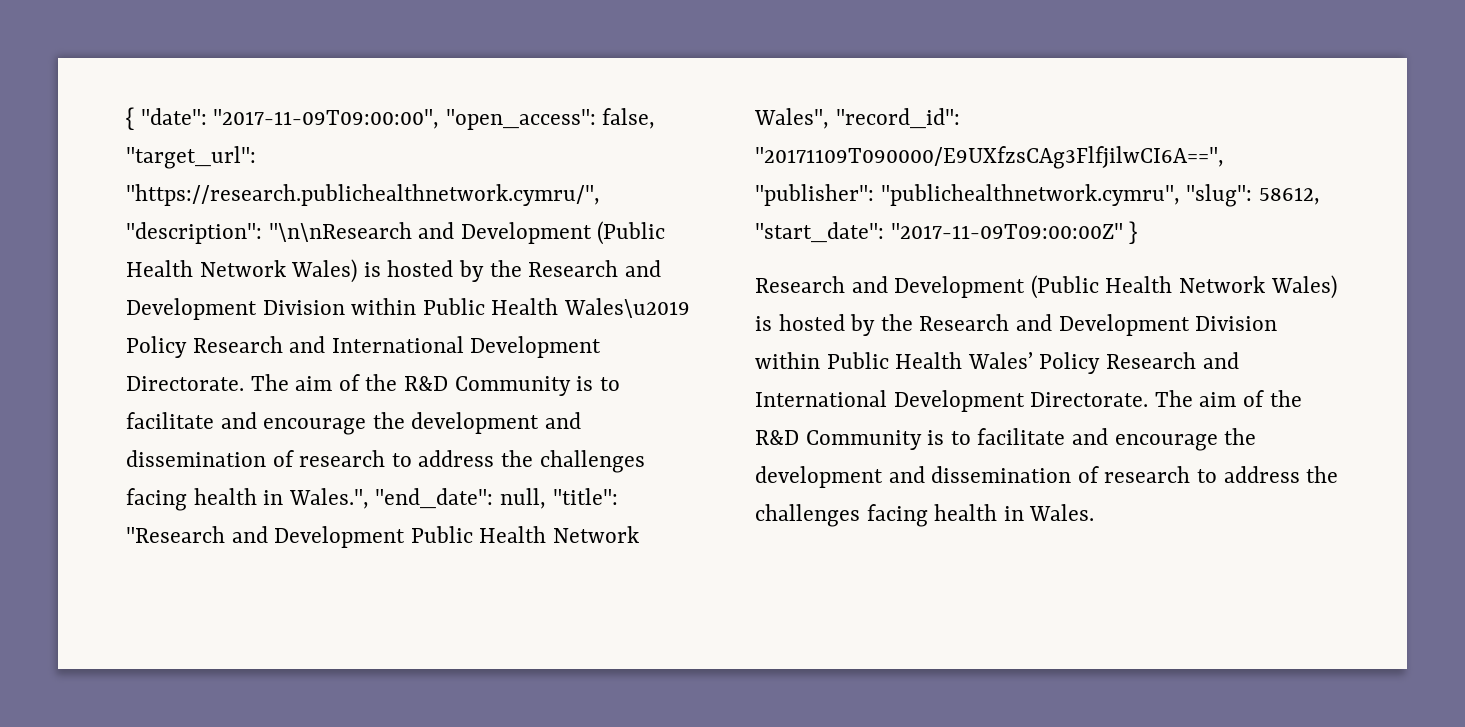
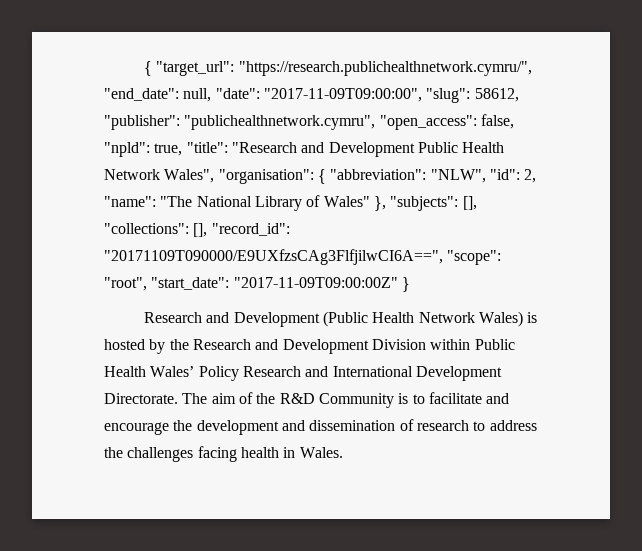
- { "date": "2017-11-09T09:00:00", "open_access": false, "target_url": "https://research.publichealthnetwork.cymru/", "description": "\n\nResearch and Development (Public Health Network Wales) is hosted by the Research and Development Division within Public Health Wales\u2019 Policy Research and International Development Directorate. The aim of the R&D Community is to facilitate and encourage the development and dissemination of research to address the challenges facing health in Wales.", "end_date": null, "title": "Research and Development Public Health Network Wales", "record_id": "20171109T090000/E9UXfzsCAg3FlfjilwCI6A==", "publisher": "publichealthnetwork.cymru", "slug": 58612, "start_date": "2017-11-09T09:00:00Z" }
+ { "target_url": "https://research.publichealthnetwork.cymru/", "end_date": null, "date": "2017-11-09T09:00:00", "slug": 58612, "publisher": "publichealthnetwork.cymru", "open_access": false, "npld": true, "title": "Research and Development Public Health Network Wales", "organisation": { "abbreviation": "NLW", "id": 2, "name": "The National Library of Wales" }, "subjects": [], "collections": [], "record_id": "20171109T090000/E9UXfzsCAg3FlfjilwCI6A==", "scope": "root", "start_date": "2017-11-09T09:00:00Z" }

